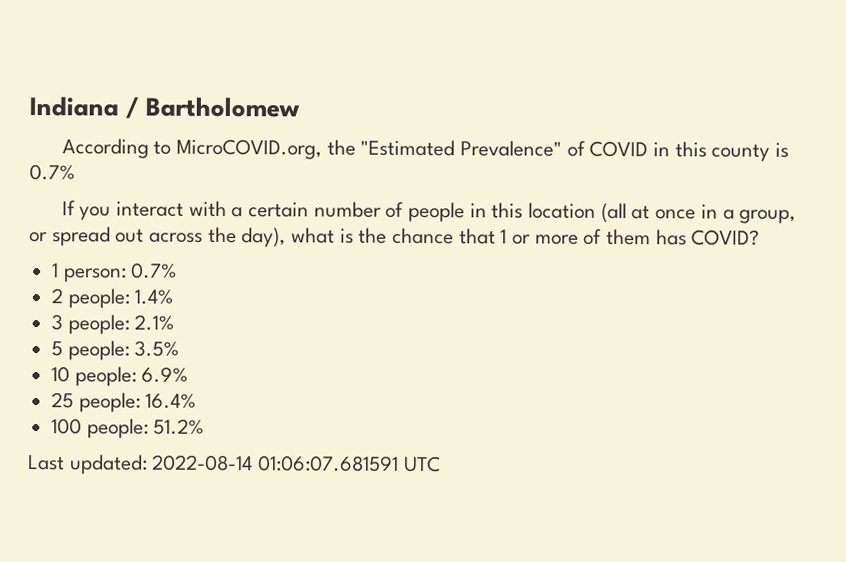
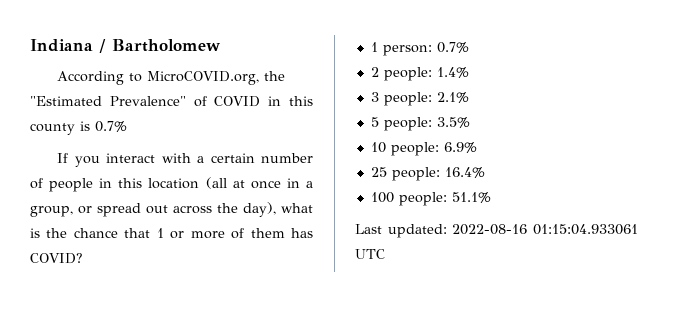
- 100 people: 51.2%
+ 100 people: 51.1%
- Last updated: 2022-08-14 01:06:07.681591 UTC
+ Last updated: 2022-08-16 01:15:04.933061 UTC

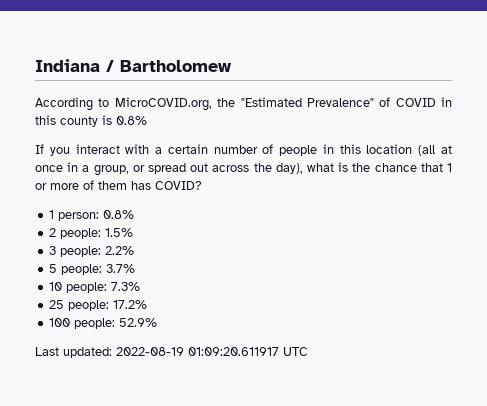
- According to MicroCOVID.org, the "Estimated Prevalence" of COVID in this county is 0.7%
+ According to MicroCOVID.org, the "Estimated Prevalence" of COVID in this county is 0.8%
- 1 person: 0.7%
+ 1 person: 0.8%
- 2 people: 1.4%
+ 2 people: 1.5%
- 3 people: 2.1%
+ 3 people: 2.2%
- 5 people: 3.5%
+ 5 people: 3.7%
- 10 people: 6.9%
+ 10 people: 7.3%
- 25 people: 16.4%
+ 25 people: 17.2%
- 100 people: 51.1%
+ 100 people: 52.9%
- Last updated: 2022-08-16 01:15:04.933061 UTC
+ Last updated: 2022-08-19 01:09:20.611917 UTC

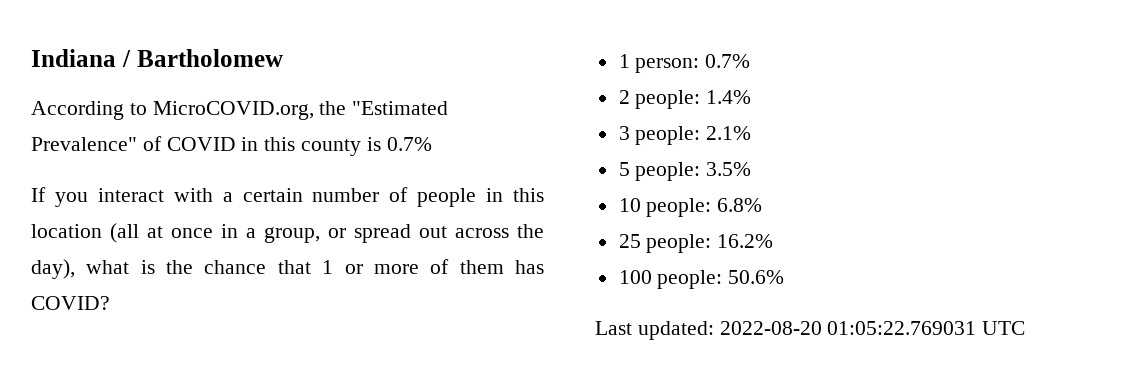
- According to MicroCOVID.org, the "Estimated Prevalence" of COVID in this county is 0.8%
+ According to MicroCOVID.org, the "Estimated Prevalence" of COVID in this county is 0.7%
- 1 person: 0.8%
+ 1 person: 0.7%
- 2 people: 1.5%
+ 2 people: 1.4%
- 3 people: 2.2%
+ 3 people: 2.1%
- 5 people: 3.7%
+ 5 people: 3.5%
- 10 people: 7.3%
+ 10 people: 6.8%
- 25 people: 17.2%
+ 25 people: 16.2%
- 100 people: 52.9%
+ 100 people: 50.6%
- Last updated: 2022-08-19 01:09:20.611917 UTC
+ Last updated: 2022-08-20 01:05:22.769031 UTC

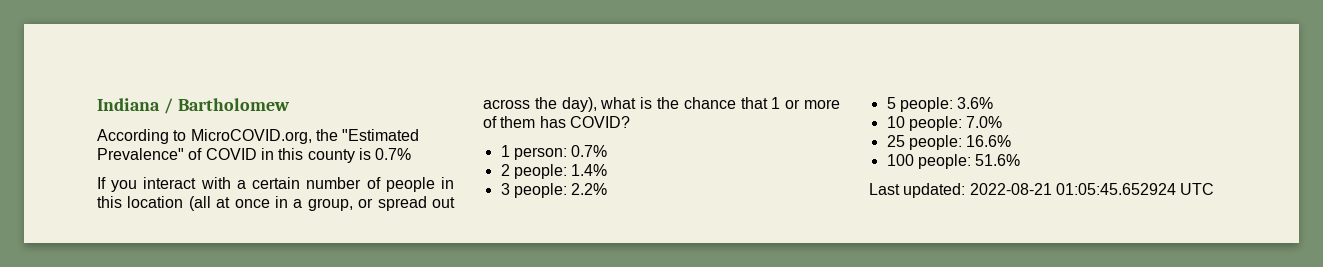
- 3 people: 2.1%
+ 3 people: 2.2%
- 5 people: 3.5%
+ 5 people: 3.6%
- 10 people: 6.8%
+ 10 people: 7.0%
- 25 people: 16.2%
+ 25 people: 16.6%
- 100 people: 50.6%
+ 100 people: 51.6%
- Last updated: 2022-08-20 01:05:22.769031 UTC
+ Last updated: 2022-08-21 01:05:45.652924 UTC

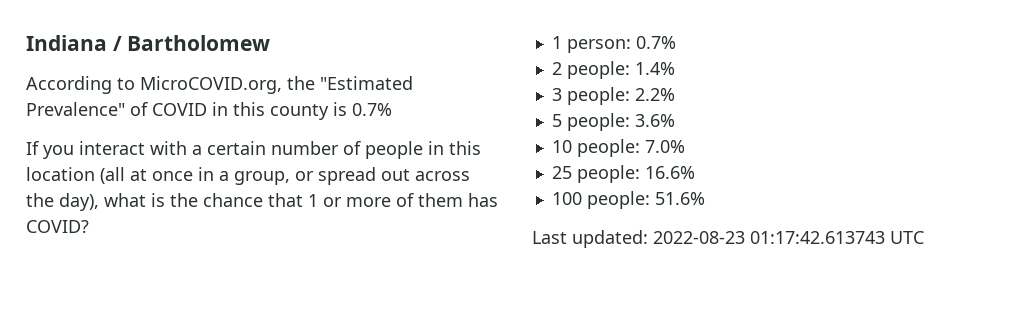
- Last updated: 2022-08-21 01:05:45.652924 UTC
+ Last updated: 2022-08-23 01:17:42.613743 UTC

